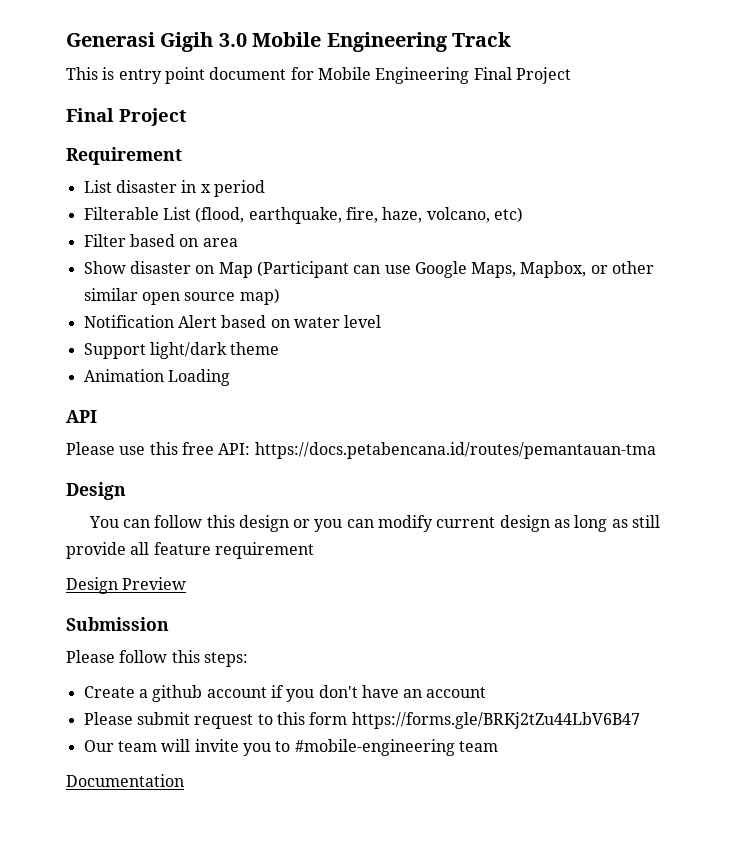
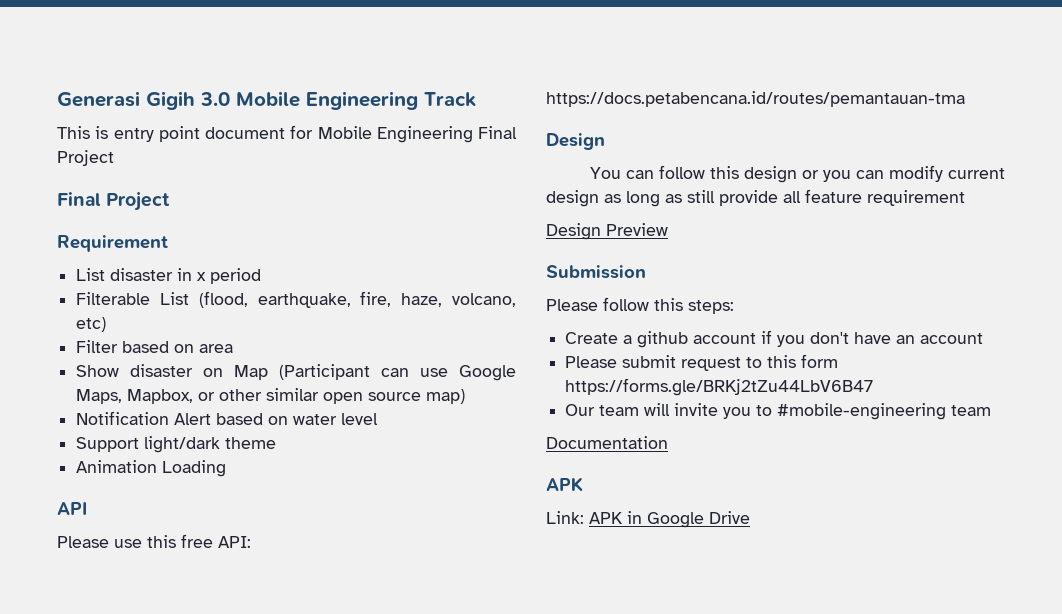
  Documentation
+ APK
+ Link: APK in Google Drive

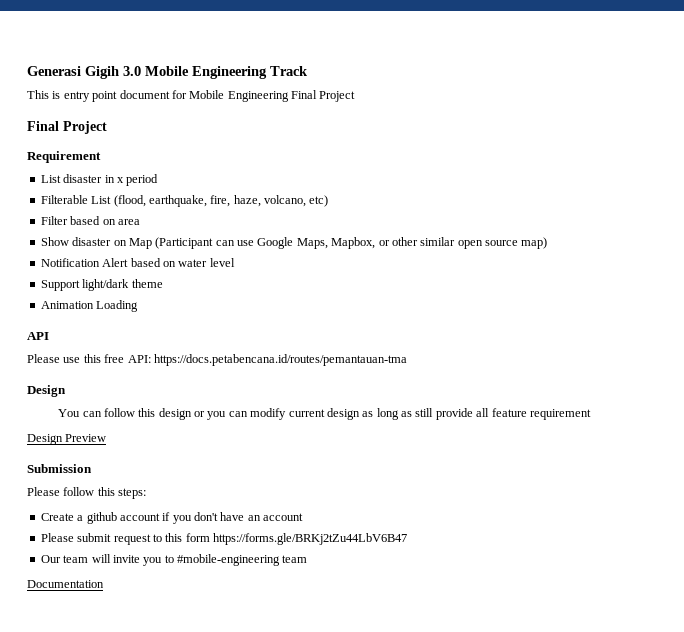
  Documentation
- APK
- Link: APK in Google Drive

